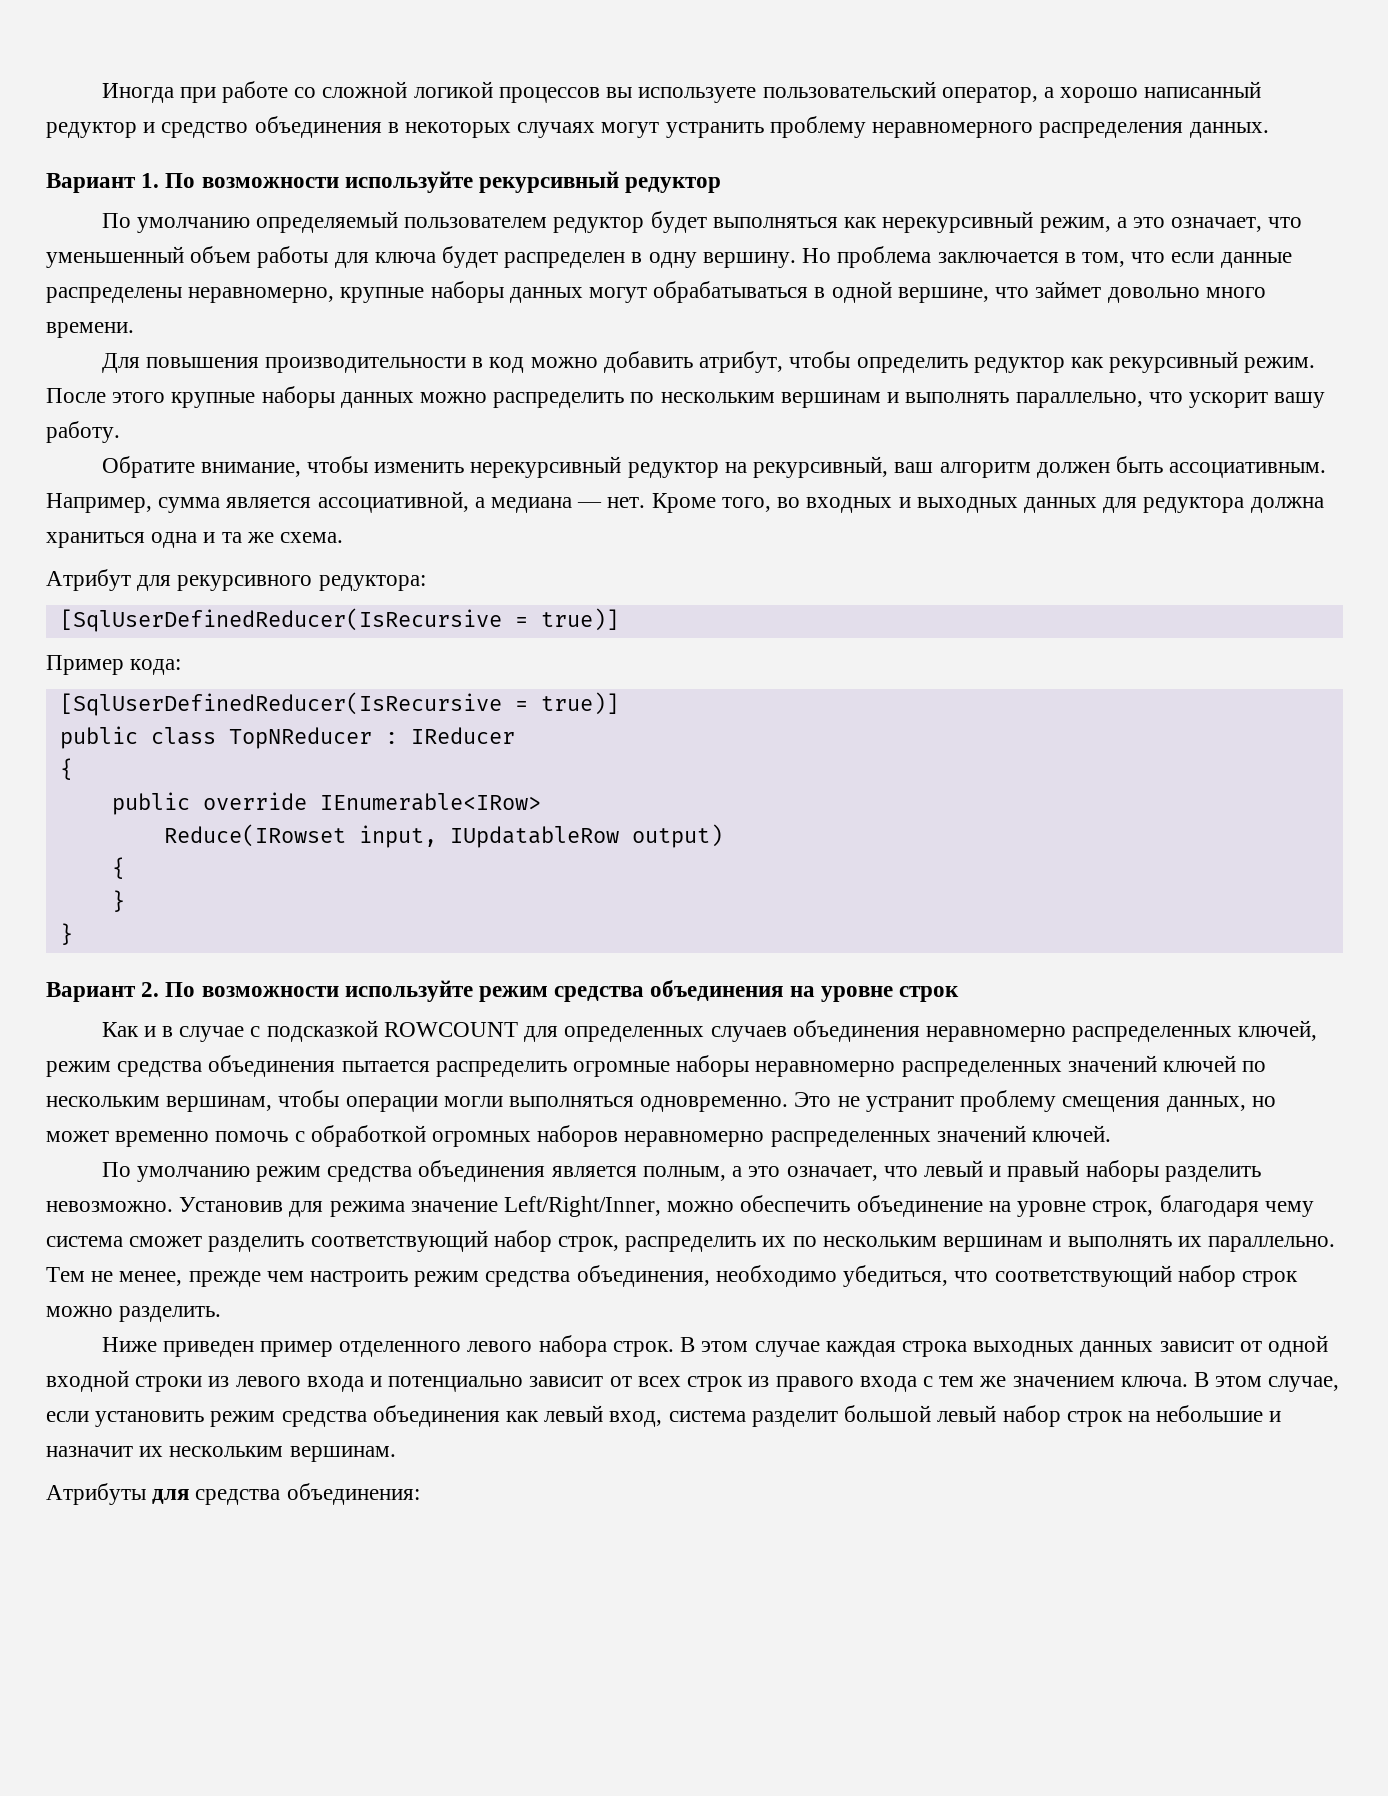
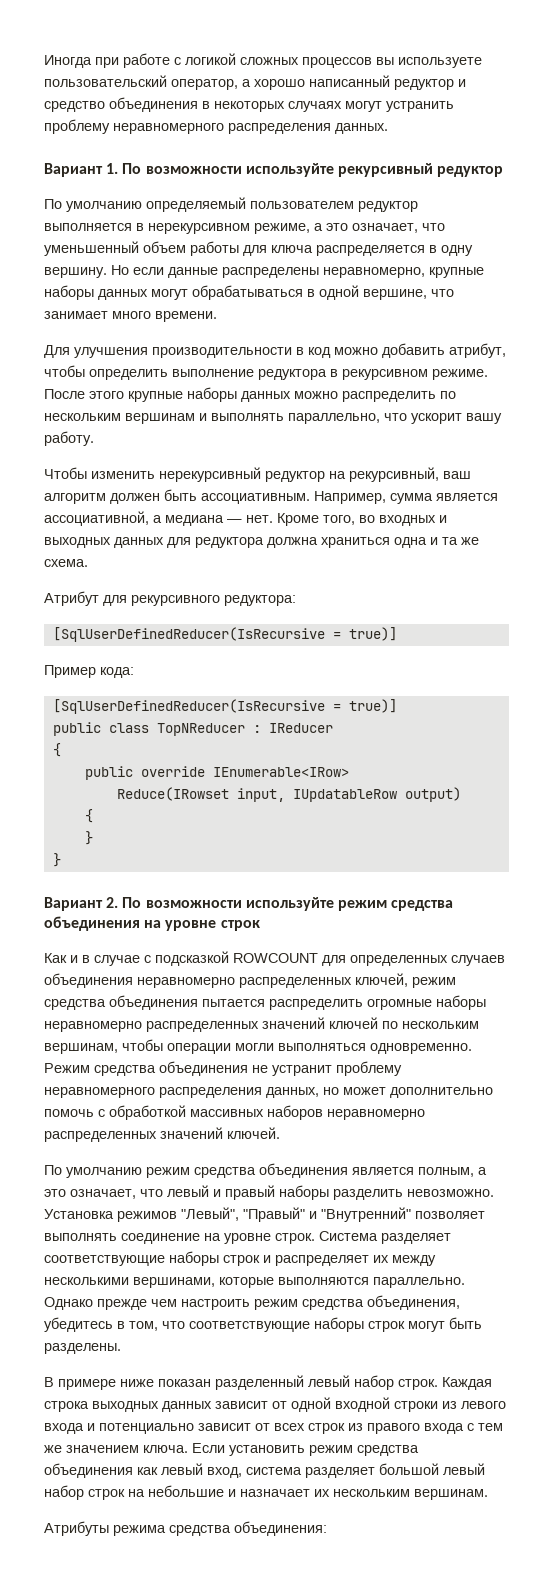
- Иногда при работе со сложной логикой процессов вы используете пользовательский оператор, а хорошо написанный редуктор и средство объединения в некоторых случаях могут устранить проблему неравномерного распределения данных.
+ Иногда при работе с логикой сложных процессов вы используете пользовательский оператор, а хорошо написанный редуктор и средство объединения в некоторых случаях могут устранить проблему неравномерного распределения данных.
- По умолчанию определяемый пользователем редуктор будет выполняться как нерекурсивный режим, а это означает, что уменьшенный объем работы для ключа будет распределен в одну вершину.
+ По умолчанию определяемый пользователем редуктор выполняется в нерекурсивном режиме, а это означает, что уменьшенный объем работы для ключа распределяется в одну вершину.
- Но проблема заключается в том, что если данные распределены неравномерно, крупные наборы данных могут обрабатываться в одной вершине, что займет довольно много времени.
+ Но если данные распределены неравномерно, крупные наборы данных могут обрабатываться в одной вершине, что занимает много времени.
- Для повышения производительности в код можно добавить атрибут, чтобы определить редуктор как рекурсивный режим.
+ Для улучшения производительности в код можно добавить атрибут, чтобы определить выполнение редуктора в рекурсивном режиме.
- Обратите внимание, чтобы изменить нерекурсивный редуктор на рекурсивный, ваш алгоритм должен быть ассоциативным.
+ Чтобы изменить нерекурсивный редуктор на рекурсивный, ваш алгоритм должен быть ассоциативным.
- Это не устранит проблему смещения данных, но может временно помочь с обработкой огромных наборов неравномерно распределенных значений ключей.
+ Режим средства объединения не устранит проблему неравномерного распределения данных, но может дополнительно помочь с обработкой массивных наборов неравномерно распределенных значений ключей.
- Установив для режима значение Left/Right/Inner, можно обеспечить объединение на уровне строк, благодаря чему система сможет разделить соответствующий набор строк, распределить их по нескольким вершинам и выполнять их параллельно. Тем не менее, прежде чем настроить режим средства объединения, необходимо убедиться, что соответствующий набор строк можно разделить.
- Ниже приведен пример отделенного левого набора строк. В этом случае каждая строка выходных данных зависит от одной входной строки из левого входа и потенциально зависит от всех строк из правого входа с тем же значением ключа.
+ Установка режимов "Левый", "Правый" и "Внутренний" позволяет выполнять соединение на уровне строк. Система разделяет соответствующие наборы строк и распределяет их между несколькими вершинами, которые выполняются параллельно. Однако прежде чем настроить режим средства объединения, убедитесь в том, что соответствующие наборы строк могут быть разделены.
+ В примере ниже показан разделенный левый набор строк. Каждая строка выходных данных зависит от одной входной строки из левого входа и потенциально зависит от всех строк из правого входа с тем же значением ключа.
- В этом случае, если установить режим средства объединения как левый вход, система разделит большой левый набор строк на небольшие и назначит их нескольким вершинам.
+ Если установить режим средства объединения как левый вход, система разделяет большой левый набор строк на небольшие и назначает их нескольким вершинам.
- Атрибуты для средства объединения:
+ Атрибуты режима средства объединения:

